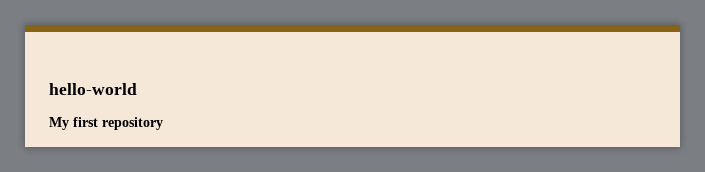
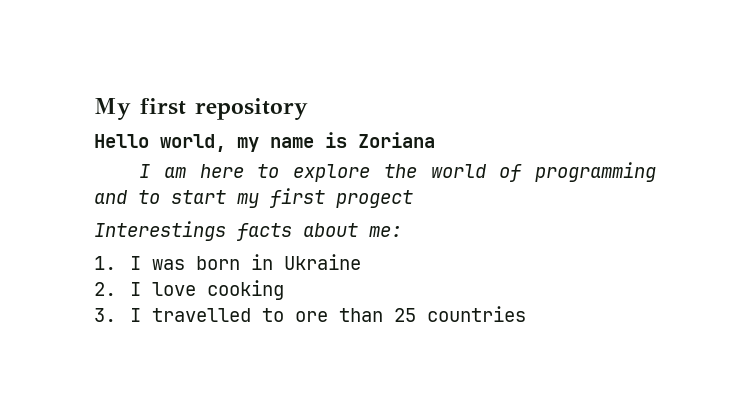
- hello-world
+ Hello world, my name is Zoriana
+ I am here to explore the world of programming and to start my first progect
+ Interestings facts about me:
+ 1. I was born in Ukraine
+ 2. I love cooking
+ 3. I travelled to ore than 25 countries

